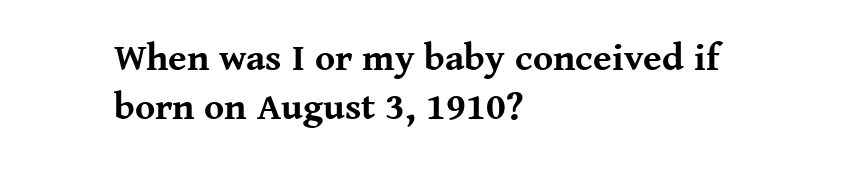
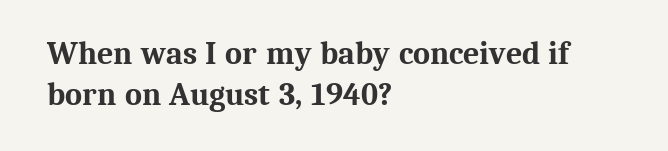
- When was I or my baby conceived if born on August 3, 1910?
+ When was I or my baby conceived if born on August 3, 1940?

